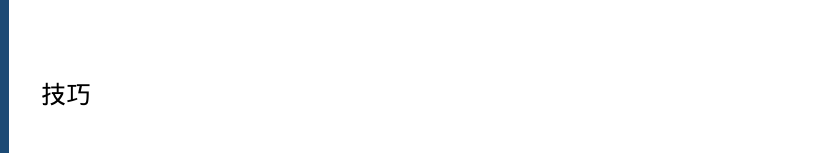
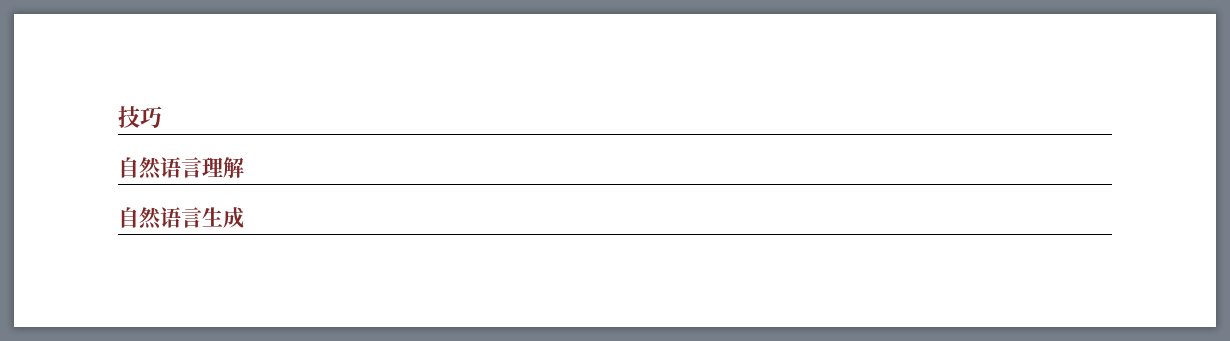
+ 自然语言理解
+ 自然语言生成

